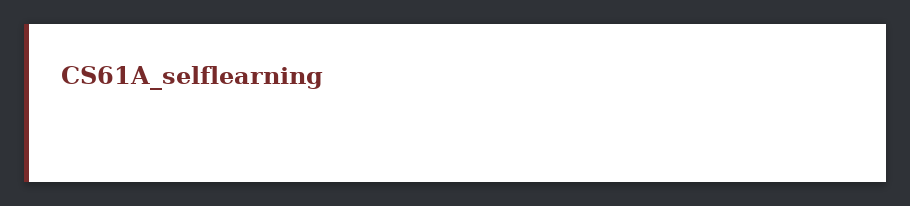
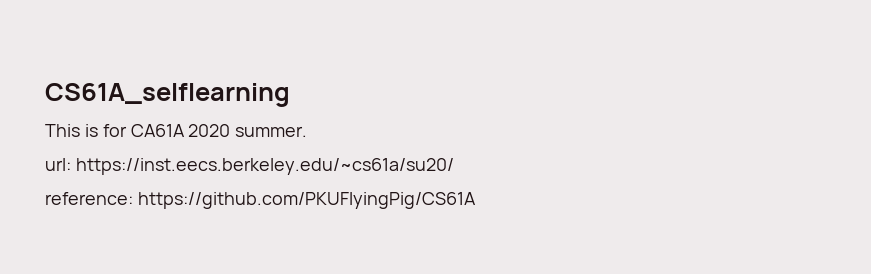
+ This is for CA61A 2020 summer.
+ url: https://inst.eecs.berkeley.edu/~cs61a/su20/
+ reference: https://github.com/PKUFlyingPig/CS61A

